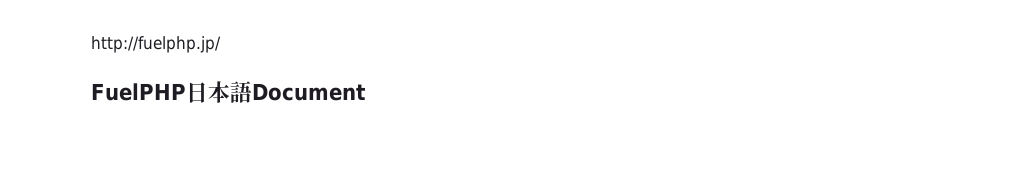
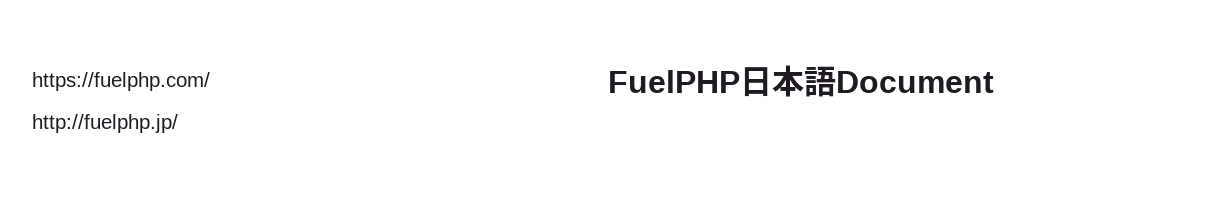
+ https://fuelphp.com/

